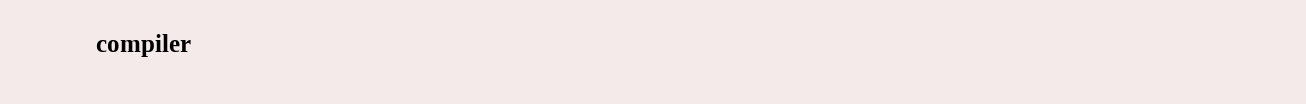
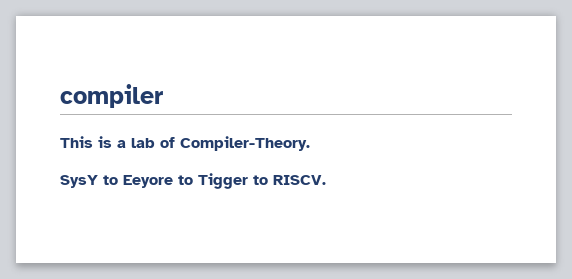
+ This is a lab of Compiler-Theory.
+ SysY to Eeyore to Tigger to RISCV.

